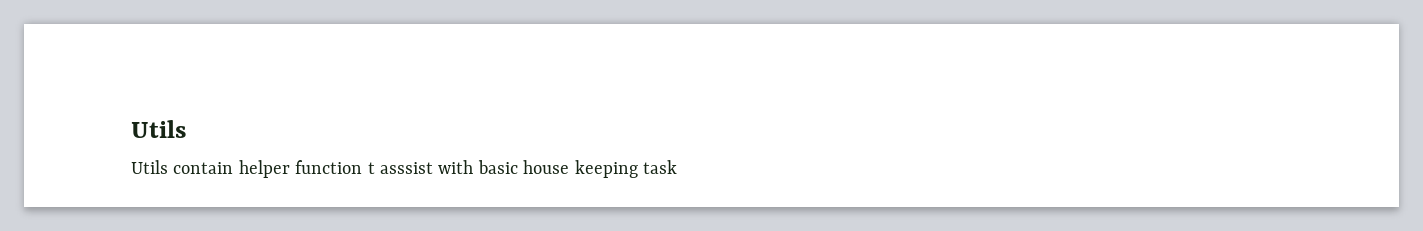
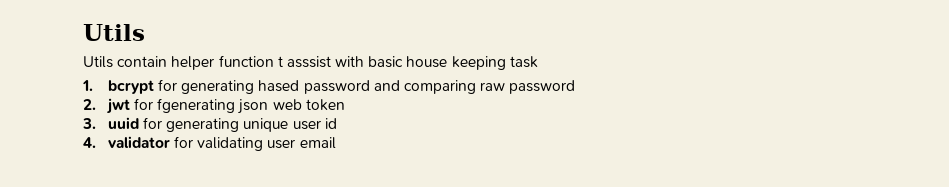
+ 1. bcrypt for generating hased password and comparing raw password
+ 2. jwt for fgenerating json web token
+ 3. uuid for generating unique user id
+ 4. validator for validating user email

